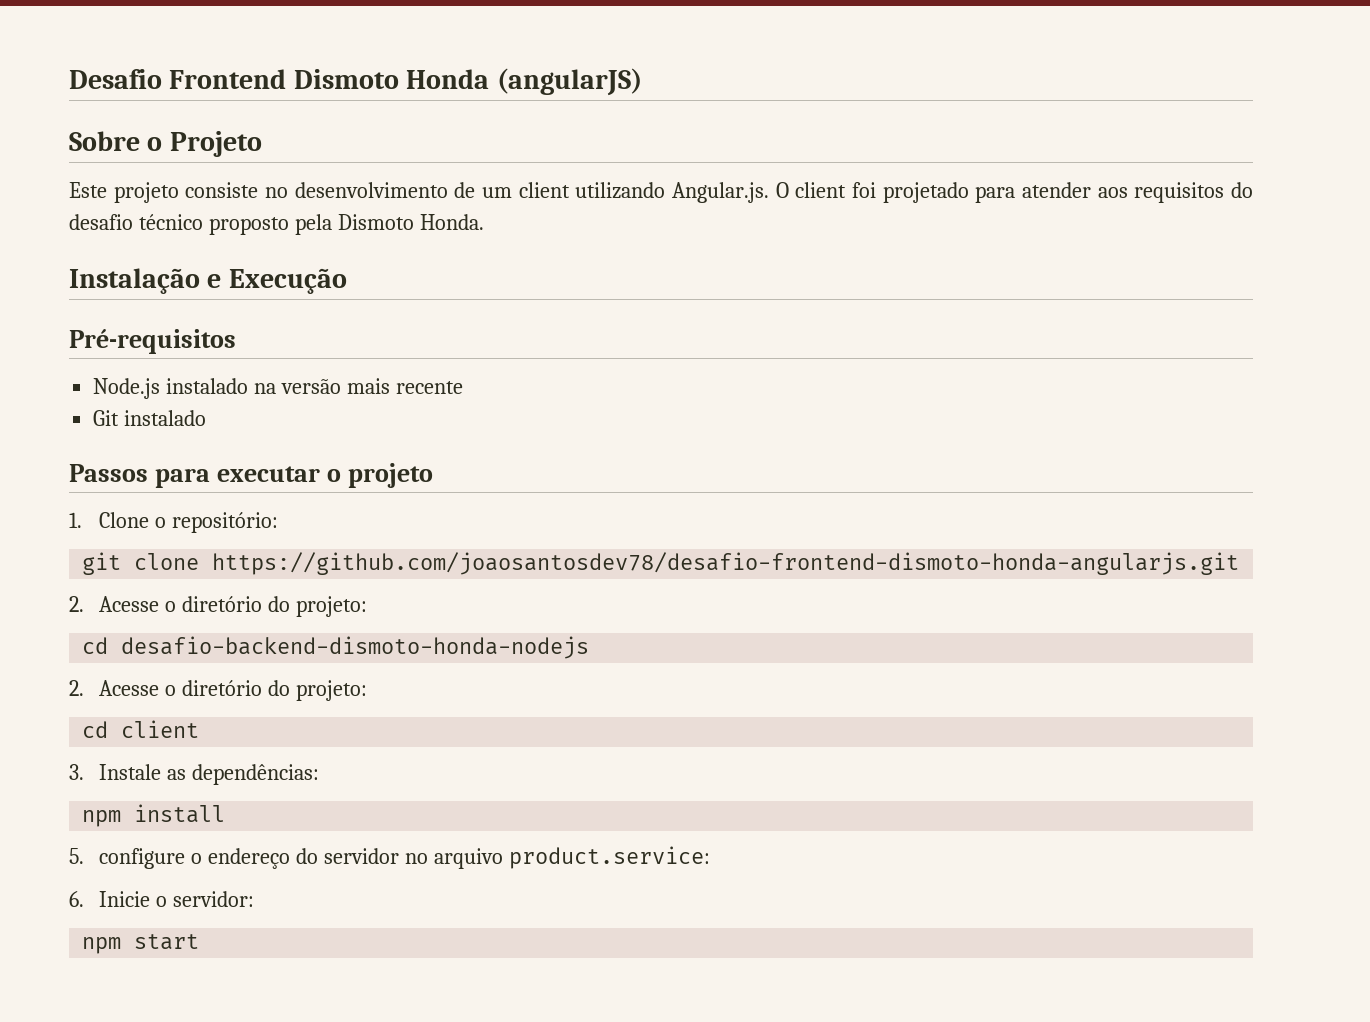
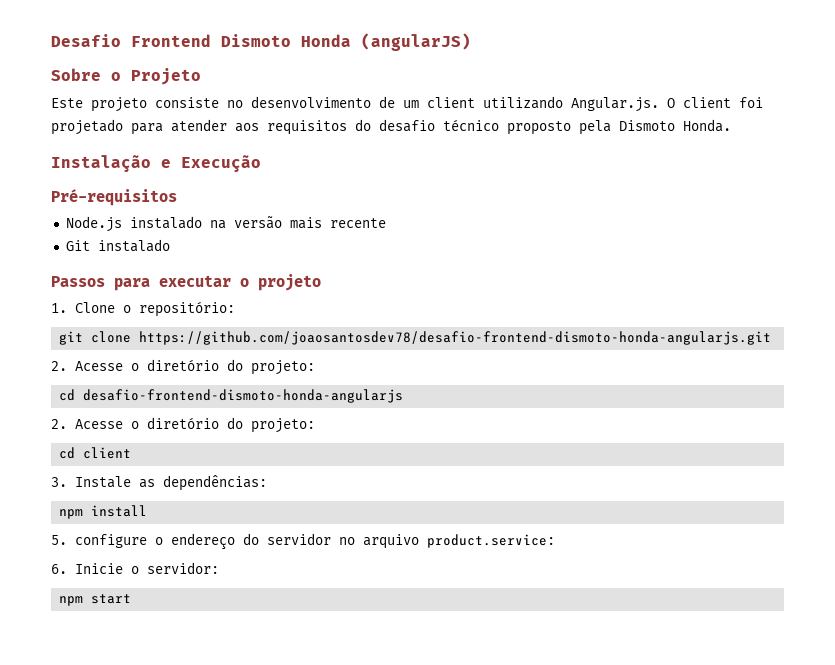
- cd desafio-backend-dismoto-honda-nodejs
+ cd desafio-frontend-dismoto-honda-angularjs

